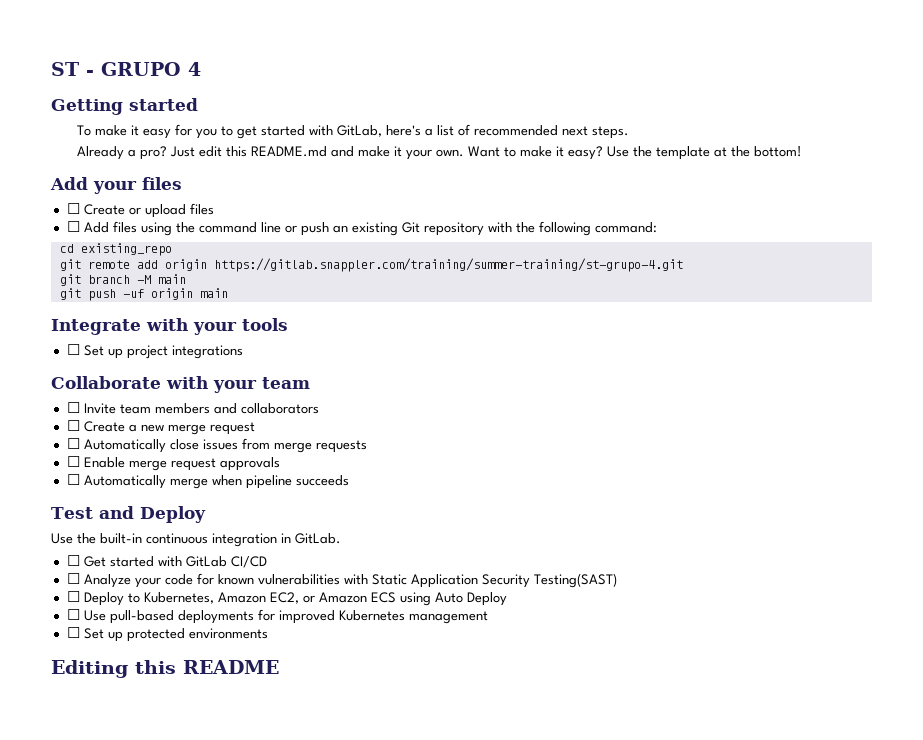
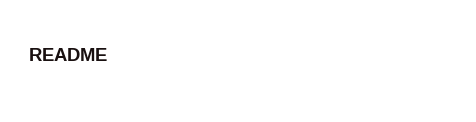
- ST - GRUPO 4
- Getting started
- To make it easy for you to get started with GitLab, here's a list of recommended next steps.
- Already a pro? Just edit this README.md and make it your own. Want to make it easy? Use the template at the bottom!
- Add your files
- ☐ Create or upload files
- ☐ Add files using the command line or push an existing Git repository with the following command:
- cd existing_repo
- git remote add origin https://gitlab.snappler.com/training/summer-training/st-grupo-4.git
- git branch -M main
- git push -uf origin main
- Integrate with your tools
- ☐ Set up project integrations
- Collaborate with your team
- ☐ Invite team members and collaborators
- ☐ Create a new merge request
- ☐ Automatically close issues from merge requests
- ☐ Enable merge request approvals
- ☐ Automatically merge when pipeline succeeds
- Test and Deploy
- Use the built-in continuous integration in GitLab.
- ☐ Get started with GitLab CI/CD
- ☐ Analyze your code for known vulnerabilities with Static Application Security Testing(SAST)
- ☐ Deploy to Kubernetes, Amazon EC2, or Amazon ECS using Auto Deploy
- ☐ Use pull-based deployments for improved Kubernetes management
- ☐ Set up protected environments
- Editing this README
+ README

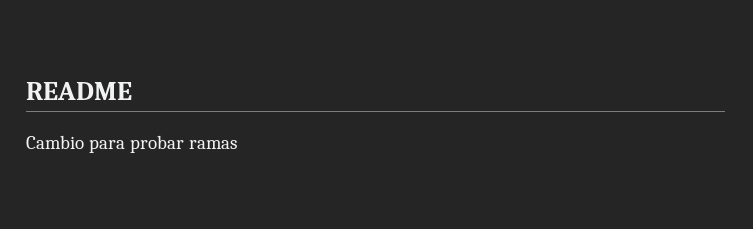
+ Cambio para probar ramas

